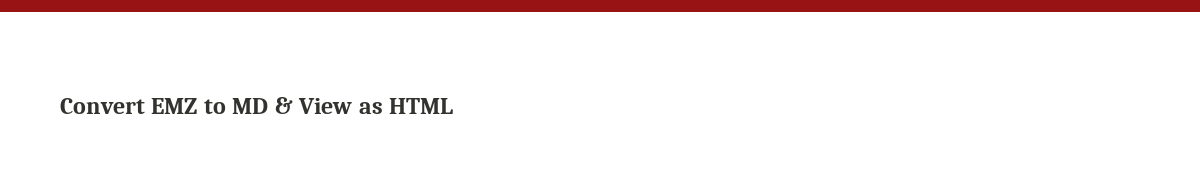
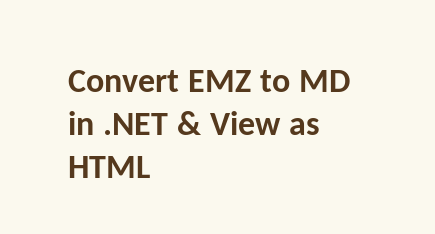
- Convert EMZ to MD & View as HTML
+ Convert EMZ to MD in .NET & View as HTML

